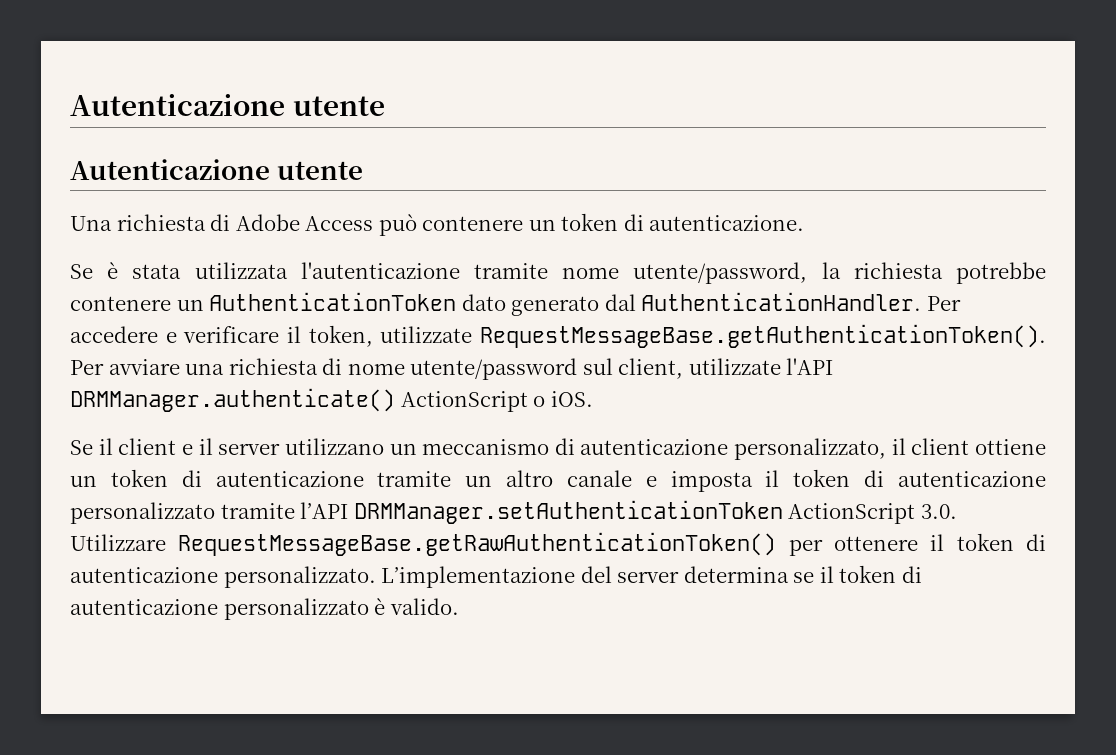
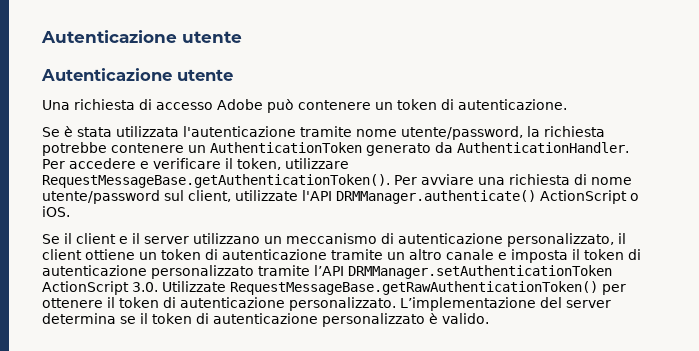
- Una richiesta di Adobe Access può contenere un token di autenticazione.
+ Una richiesta di accesso Adobe può contenere un token di autenticazione.
- Se è stata utilizzata l'autenticazione tramite nome utente/password, la richiesta potrebbe contenere un AuthenticationToken dato generato dal AuthenticationHandler.
+ Se è stata utilizzata l'autenticazione tramite nome utente/password, la richiesta potrebbe contenere un AuthenticationToken generato da AuthenticationHandler.
- Per accedere e verificare il token, utilizzate RequestMessageBase.getAuthenticationToken(). Per avviare una richiesta di nome utente/password sul client, utilizzate l'API DRMManager.authenticate() ActionScript o iOS.
+ Per accedere e verificare il token, utilizzare RequestMessageBase.getAuthenticationToken(). Per avviare una richiesta di nome utente/password sul client, utilizzate l'API DRMManager.authenticate() ActionScript o iOS.
- Se il client e il server utilizzano un meccanismo di autenticazione personalizzato, il client ottiene un token di autenticazione tramite un altro canale e imposta il token di autenticazione personalizzato tramite l’API DRMManager.setAuthenticationToken ActionScript 3.0. Utilizzare RequestMessageBase.getRawAuthenticationToken() per ottenere il token di autenticazione personalizzato.
+ Se il client e il server utilizzano un meccanismo di autenticazione personalizzato, il client ottiene un token di autenticazione tramite un altro canale e imposta il token di autenticazione personalizzato tramite l’API DRMManager.setAuthenticationToken ActionScript 3.0. Utilizzate RequestMessageBase.getRawAuthenticationToken() per ottenere il token di autenticazione personalizzato.

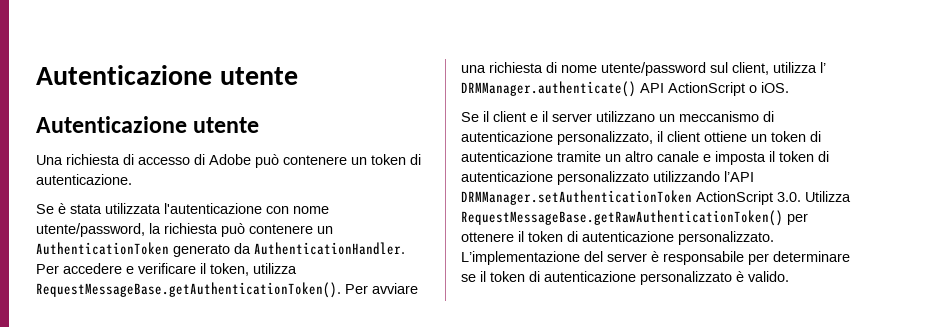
- Una richiesta di accesso Adobe può contenere un token di autenticazione.
+ Una richiesta di accesso di Adobe può contenere un token di autenticazione.
- Se è stata utilizzata l'autenticazione tramite nome utente/password, la richiesta potrebbe contenere un AuthenticationToken generato da AuthenticationHandler.
+ Se è stata utilizzata l'autenticazione con nome utente/password, la richiesta può contenere un AuthenticationToken generato da AuthenticationHandler.
- Per accedere e verificare il token, utilizzare RequestMessageBase.getAuthenticationToken(). Per avviare una richiesta di nome utente/password sul client, utilizzate l'API DRMManager.authenticate() ActionScript o iOS.
+ Per accedere e verificare il token, utilizza RequestMessageBase.getAuthenticationToken(). Per avviare una richiesta di nome utente/password sul client, utilizza l’ DRMManager.authenticate() API ActionScript o iOS.
- Se il client e il server utilizzano un meccanismo di autenticazione personalizzato, il client ottiene un token di autenticazione tramite un altro canale e imposta il token di autenticazione personalizzato tramite l’API DRMManager.setAuthenticationToken ActionScript 3.0. Utilizzate RequestMessageBase.getRawAuthenticationToken() per ottenere il token di autenticazione personalizzato.
+ Se il client e il server utilizzano un meccanismo di autenticazione personalizzato, il client ottiene un token di autenticazione tramite un altro canale e imposta il token di autenticazione personalizzato utilizzando l’API DRMManager.setAuthenticationToken ActionScript 3.0. Utilizza RequestMessageBase.getRawAuthenticationToken() per ottenere il token di autenticazione personalizzato.
- L’implementazione del server determina se il token di autenticazione personalizzato è valido.
+ L’implementazione del server è responsabile per determinare se il token di autenticazione personalizzato è valido.

